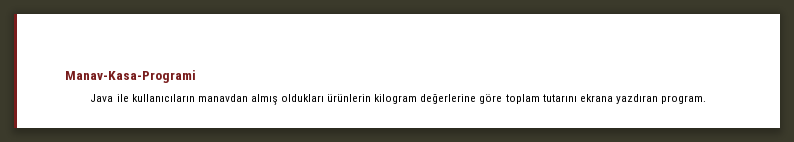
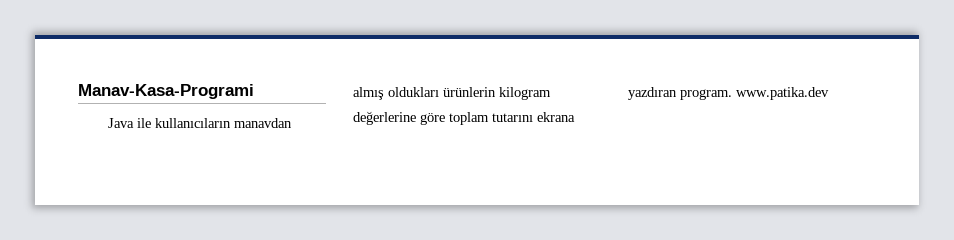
- Java ile kullanıcıların manavdan almış oldukları ürünlerin kilogram değerlerine göre toplam tutarını ekrana yazdıran program.
+ Java ile kullanıcıların manavdan almış oldukları ürünlerin kilogram değerlerine göre toplam tutarını ekrana yazdıran program. www.patika.dev

